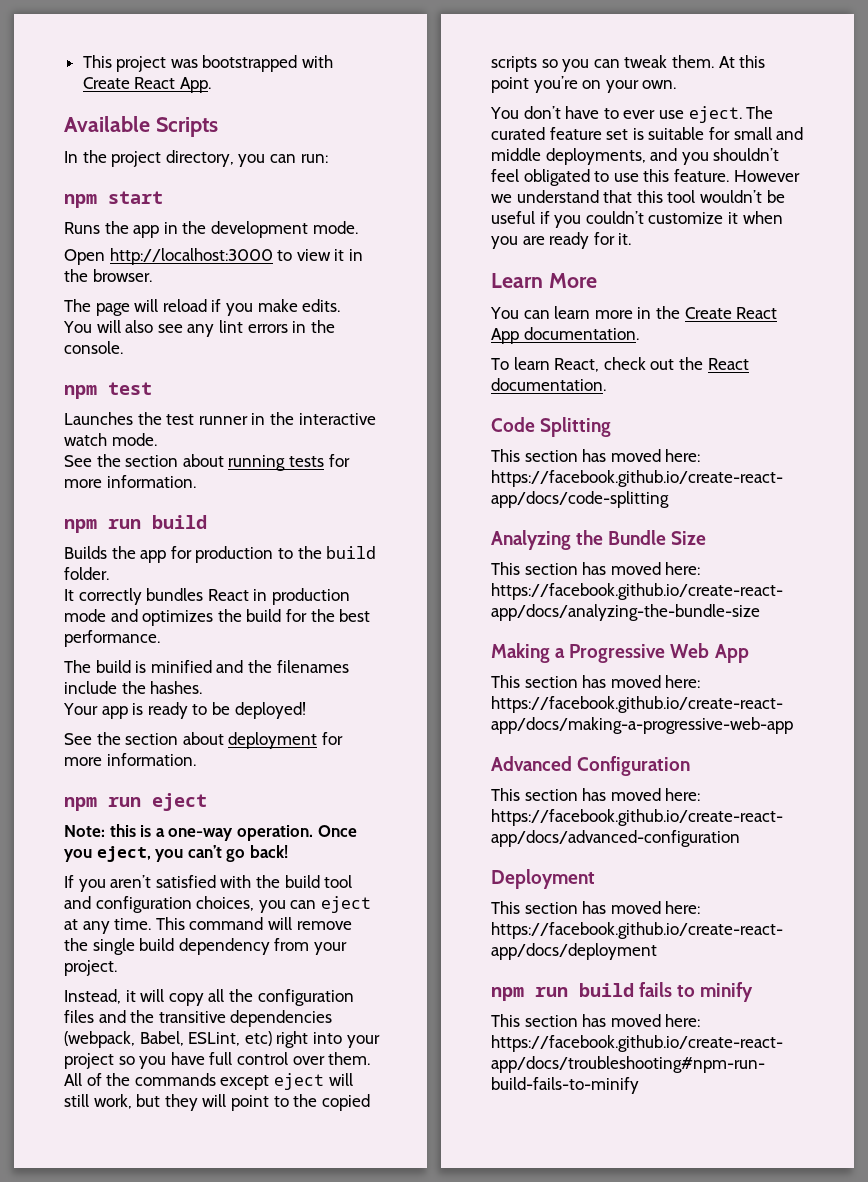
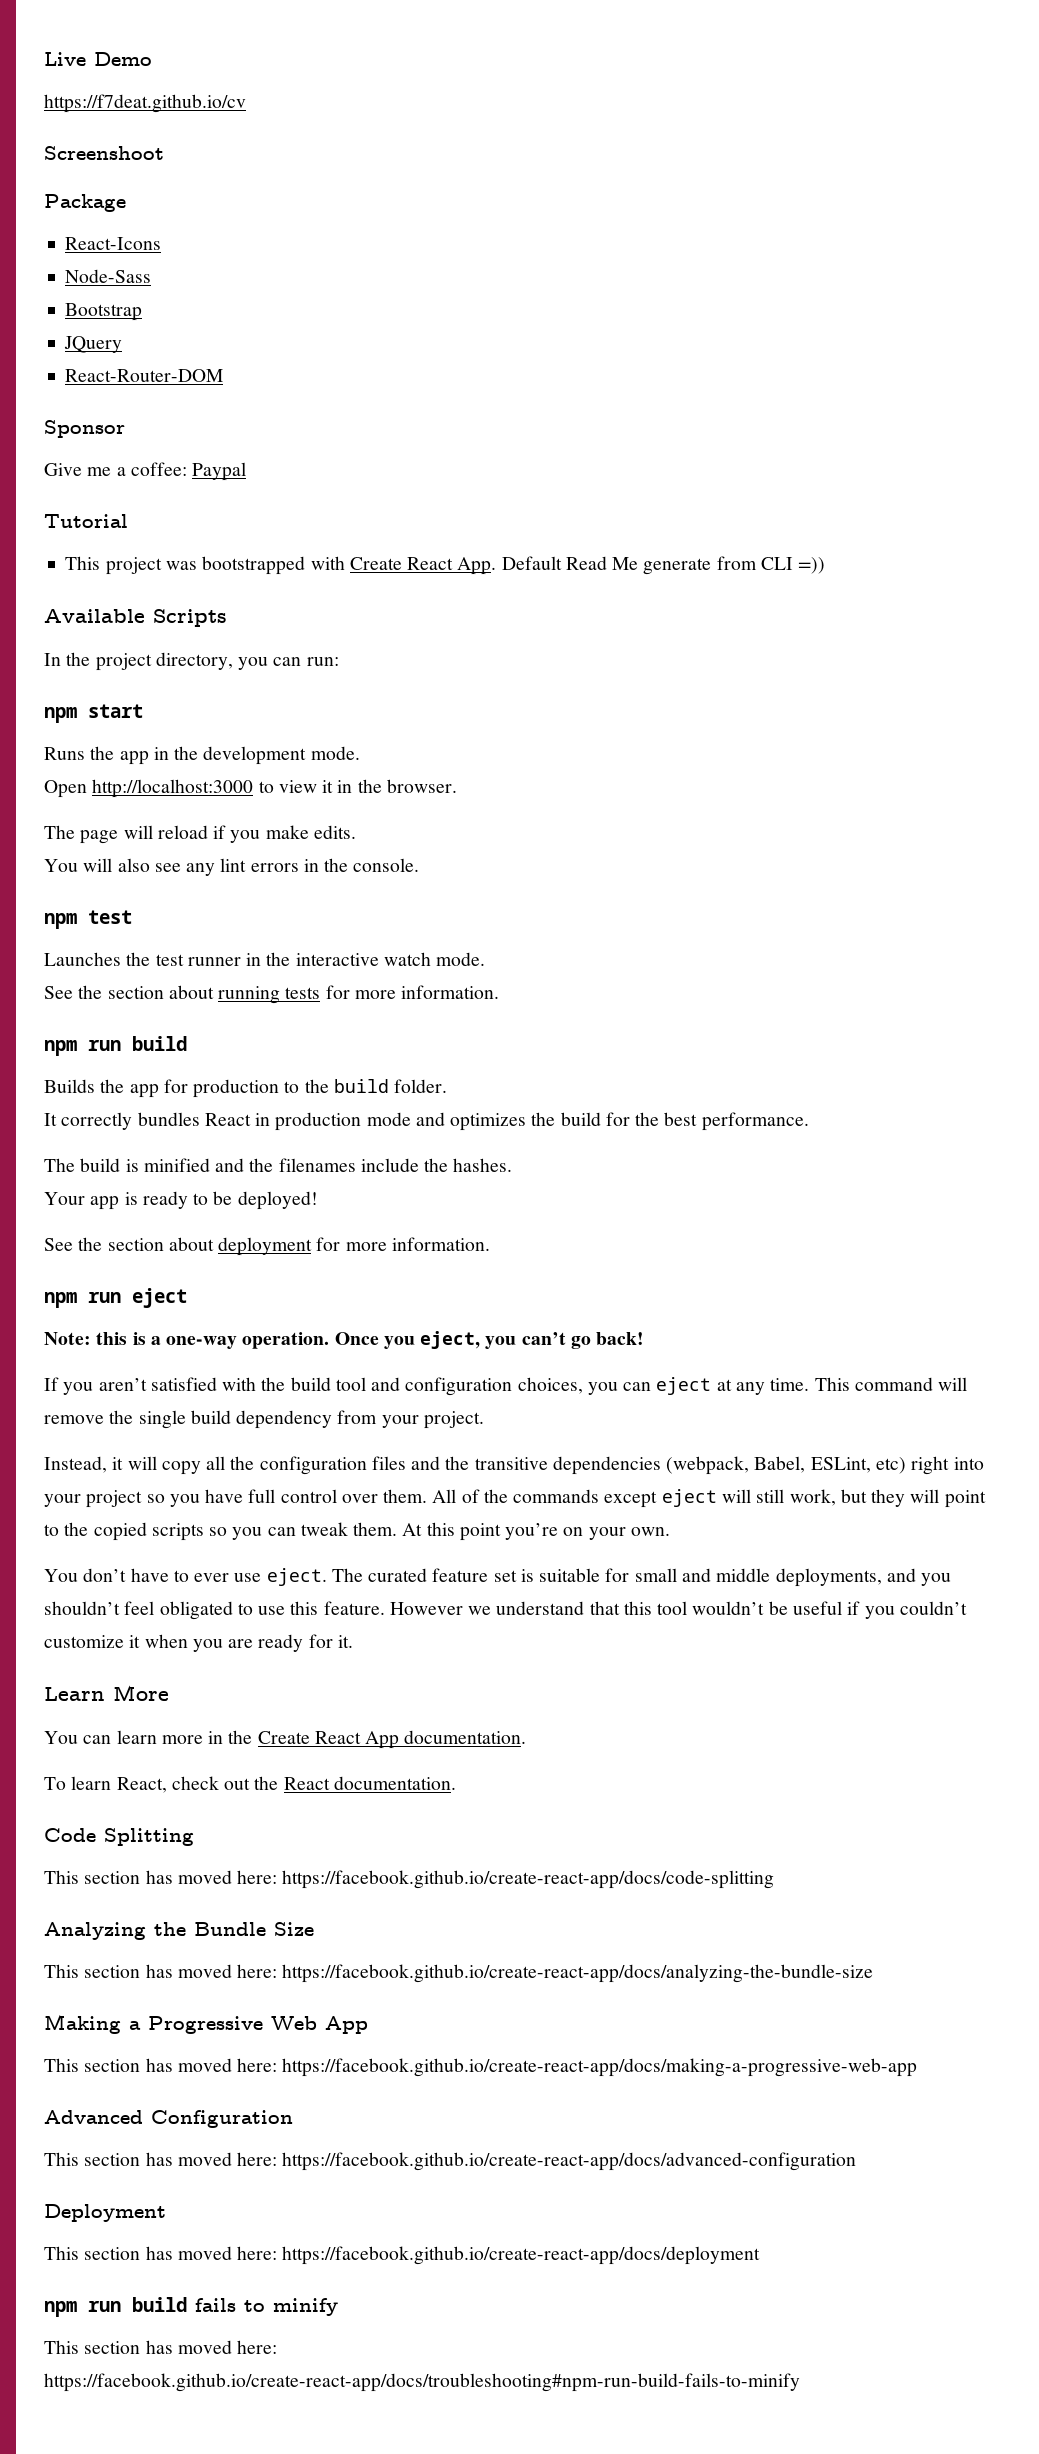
+ Live Demo
+ https://f7deat.github.io/cv
+ Screenshoot
+ Package
+ React-Icons
+ Node-Sass
+ Bootstrap
+ JQuery
+ React-Router-DOM
+ Sponsor
+ Give me a coffee: Paypal
+ Tutorial
- This project was bootstrapped with Create React App.
+ This project was bootstrapped with Create React App. Default Read Me generate from CLI =))

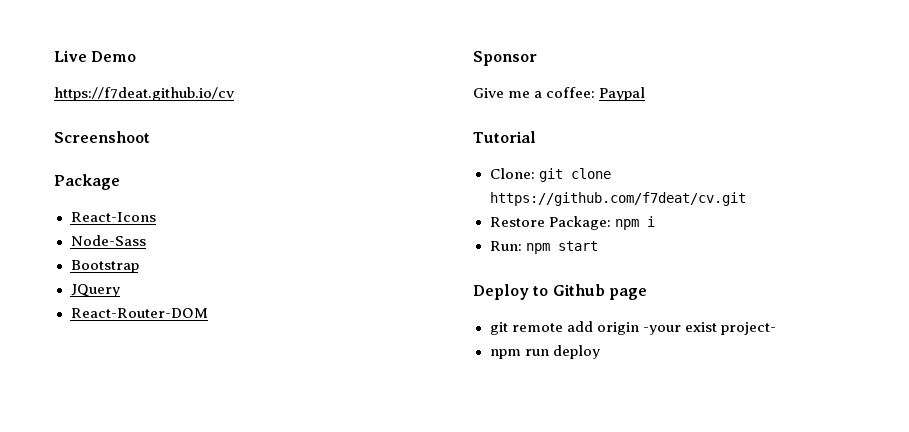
- This project was bootstrapped with Create React App. Default Read Me generate from CLI =))
- Available Scripts
- In the project directory, you can run:
- npm start
- Runs the app in the development mode.
- Open http://localhost:3000 to view it in the browser.
- The page will reload if you make edits.
- You will also see any lint errors in the console.
- npm test
- Launches the test runner in the interactive watch mode.
- See the section about running tests for more information.
- npm run build
- Builds the app for production to the build folder.
- It correctly bundles React in production mode and optimizes the build for the best performance.
- The build is minified and the filenames include the hashes.
- Your app is ready to be deployed!
- See the section about deployment for more information.
- npm run eject
- Note: this is a one-way operation. Once you eject, you can’t go back!
- If you aren’t satisfied with the build tool and configuration choices, you can eject at any time. This command will remove the single build dependency from your project.
- Instead, it will copy all the configuration files and the transitive dependencies (webpack, Babel, ESLint, etc) right into your project so you have full control over them. All of the commands except eject will still work, but they will point to the copied scripts so you can tweak them. At this point you’re on your own.
- You don’t have to ever use eject. The curated feature set is suitable for small and middle deployments, and you shouldn’t feel obligated to use this feature. However we understand that this tool wouldn’t be useful if you couldn’t customize it when you are ready for it.
- Learn More
- You can learn more in the Create React App documentation.
- To learn React, check out the React documentation.
- Code Splitting
- This section has moved here: https://facebook.github.io/create-react-app/docs/code-splitting
- Analyzing the Bundle Size
- This section has moved here: https://facebook.github.io/create-react-app/docs/analyzing-the-bundle-size
- Making a Progressive Web App
- This section has moved here: https://facebook.github.io/create-react-app/docs/making-a-progressive-web-app
- Advanced Configuration
- This section has moved here: https://facebook.github.io/create-react-app/docs/advanced-configuration
- Deployment
- This section has moved here: https://facebook.github.io/create-react-app/docs/deployment
- npm run build fails to minify
- This section has moved here: https://facebook.github.io/create-react-app/docs/troubleshooting#npm-run-build-fails-to-minify
+ Clone: git clone https://github.com/f7deat/cv.git
+ Restore Package: npm i
+ Run: npm start
+ Deploy to Github page
+ git remote add origin -your exist project-
+ npm run deploy

